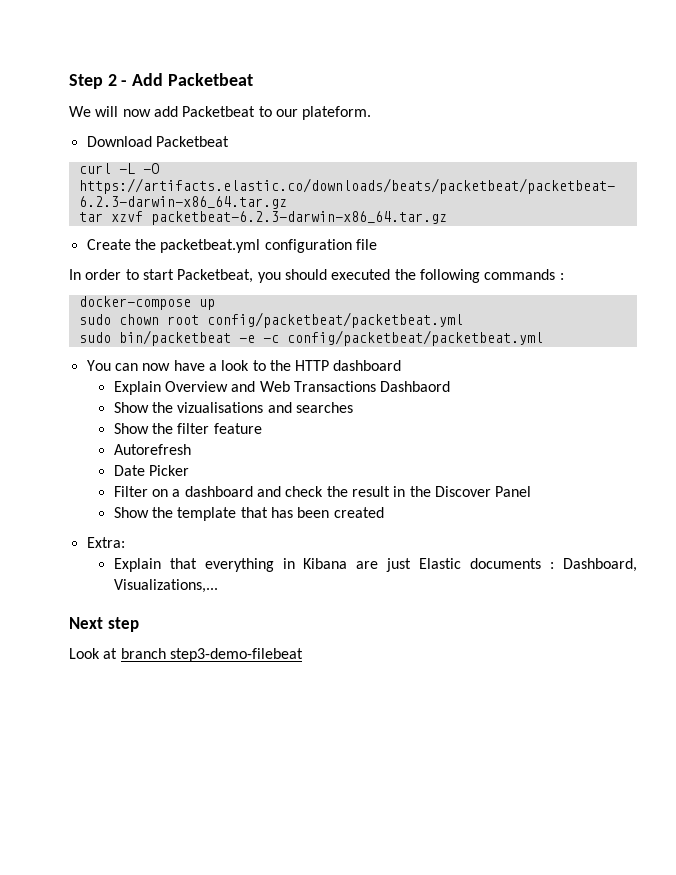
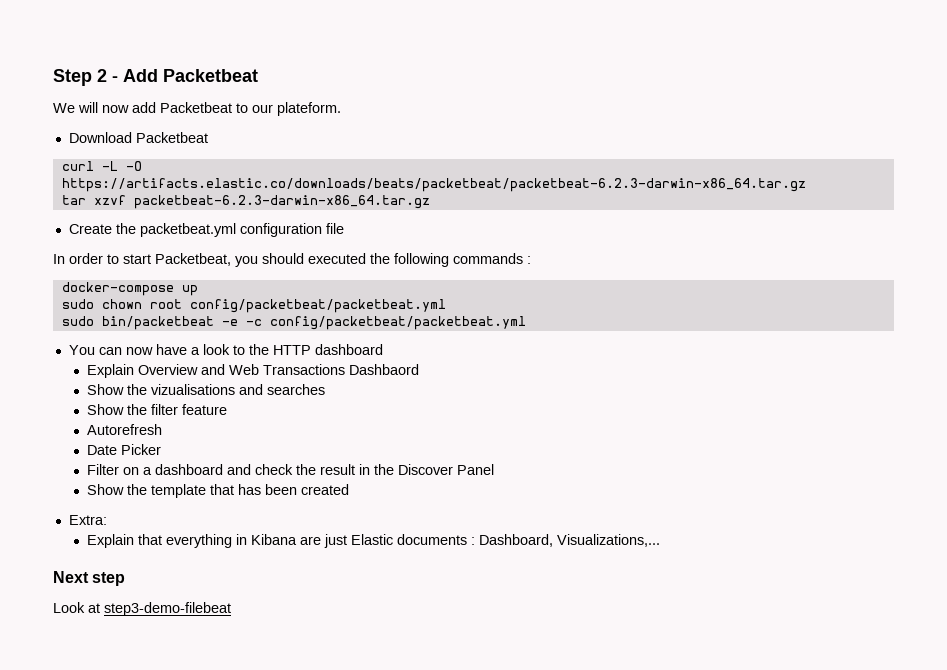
- Look at branch step3-demo-filebeat
+ Look at step3-demo-filebeat

